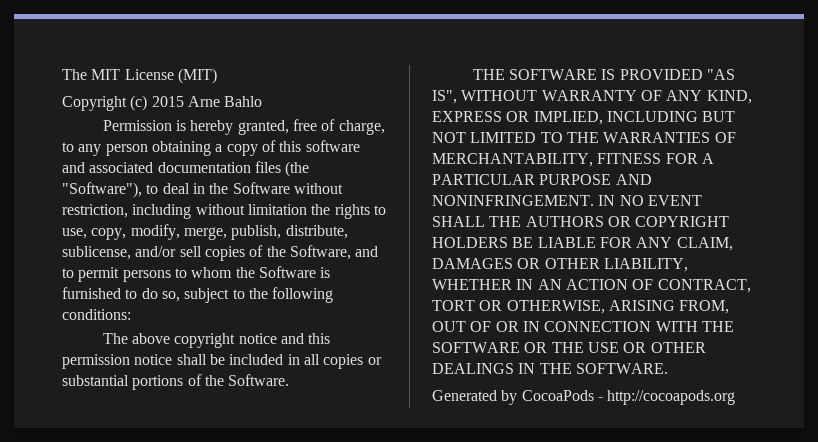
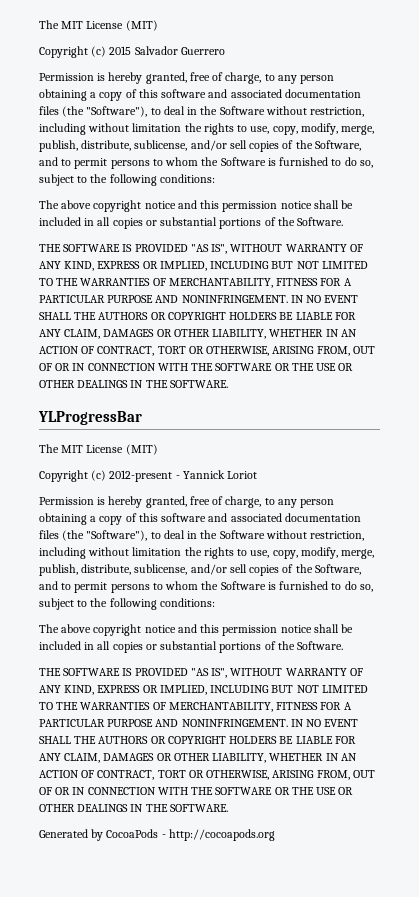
- Copyright (c) 2015 Arne Bahlo
+ Copyright (c) 2015 Salvador Guerrero
+ Permission is hereby granted, free of charge, to any person obtaining a copy of this software and associated documentation files (the "Software"), to deal in the Software without restriction, including without limitation the rights to use, copy, modify, merge, publish, distribute, sublicense, and/or sell copies of the Software, and to permit persons to whom the Software is furnished to do so, subject to the following conditions:
+ The above copyright notice and this permission notice shall be included in all copies or substantial portions of the Software.
+ THE SOFTWARE IS PROVIDED "AS IS", WITHOUT WARRANTY OF ANY KIND, EXPRESS OR IMPLIED, INCLUDING BUT NOT LIMITED TO THE WARRANTIES OF MERCHANTABILITY, FITNESS FOR A PARTICULAR PURPOSE AND NONINFRINGEMENT. IN NO EVENT SHALL THE AUTHORS OR COPYRIGHT HOLDERS BE LIABLE FOR ANY CLAIM, DAMAGES OR OTHER LIABILITY, WHETHER IN AN ACTION OF CONTRACT, TORT OR OTHERWISE, ARISING FROM, OUT OF OR IN CONNECTION WITH THE SOFTWARE OR THE USE OR OTHER DEALINGS IN THE SOFTWARE.
+ YLProgressBar
+ The MIT License (MIT)
+ Copyright (c) 2012-present - Yannick Loriot

